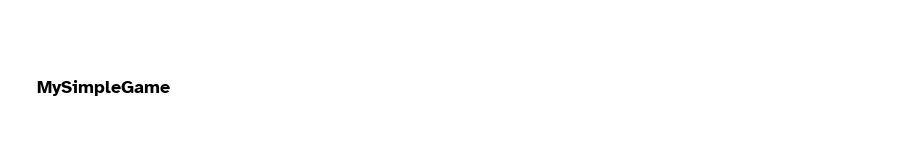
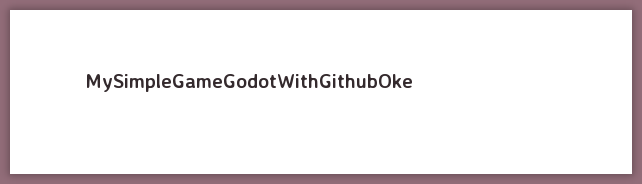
- MySimpleGame
+ MySimpleGameGodotWithGithubOke

